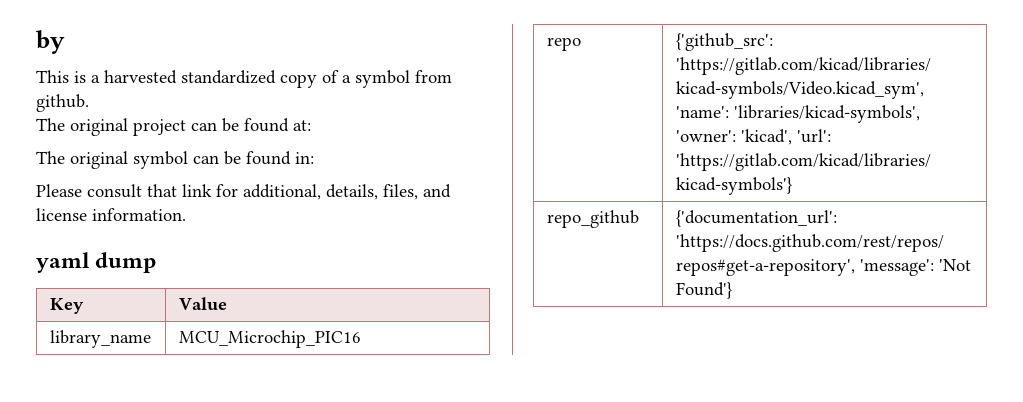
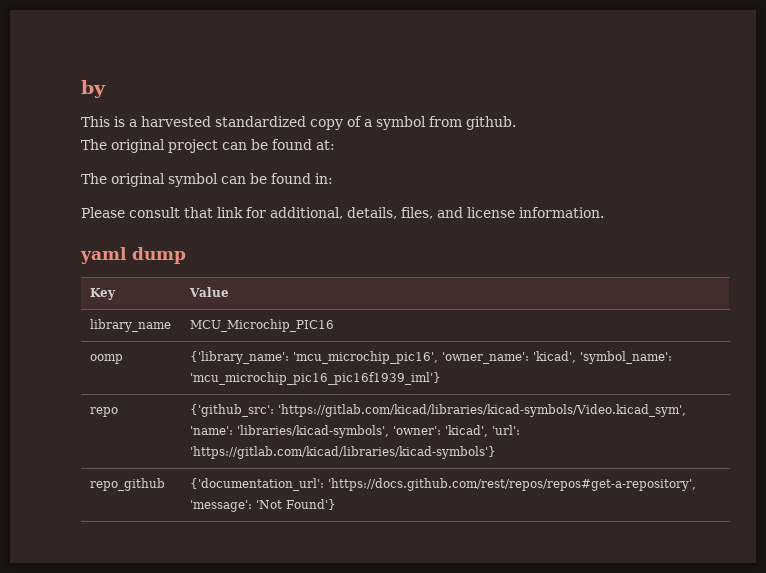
+ oomp | {'library_name': 'mcu_microchip_pic16', 'owner_name': 'kicad', 'symbol_name': 'mcu_microchip_pic16_pic16f1939_iml'}

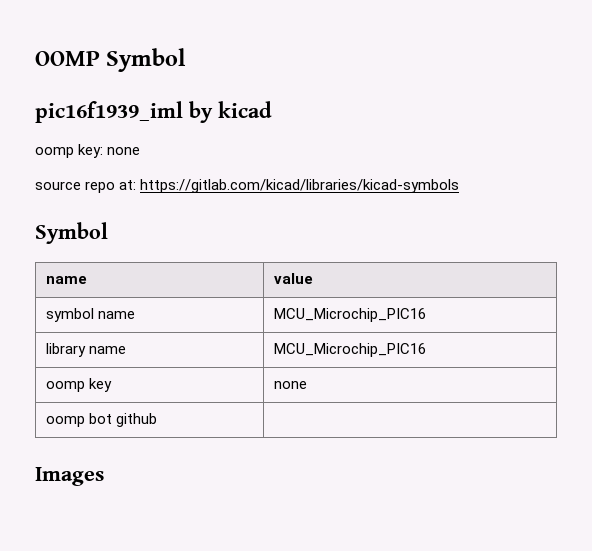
- by
- This is a harvested standardized copy of a symbol from github.
- The original project can be found at:
- The original symbol can be found in:
- Please consult that link for additional, details, files, and license information.
- yaml dump
- Key | Value
- library_name | MCU_Microchip_PIC16
- oomp | {'library_name': 'mcu_microchip_pic16', 'owner_name': 'kicad', 'symbol_name': 'mcu_microchip_pic16_pic16f1939_iml'}
- repo | {'github_src': 'https://gitlab.com/kicad/libraries/kicad-symbols/Video.kicad_sym', 'name': 'libraries/kicad-symbols', 'owner': 'kicad', 'url': 'https://gitlab.com/kicad/libraries/kicad-symbols'}
- repo_github | {'documentation_url': 'https://docs.github.com/rest/repos/repos#get-a-repository', 'message': 'Not Found'}
+ OOMP Symbol
+ pic16f1939_iml by kicad
+ oomp key: none
+ source repo at: https://gitlab.com/kicad/libraries/kicad-symbols
+ Symbol
+ name | value
+ symbol name | MCU_Microchip_PIC16
+ library name | MCU_Microchip_PIC16
+ oomp key | none
+ oomp bot github |
+ Images

